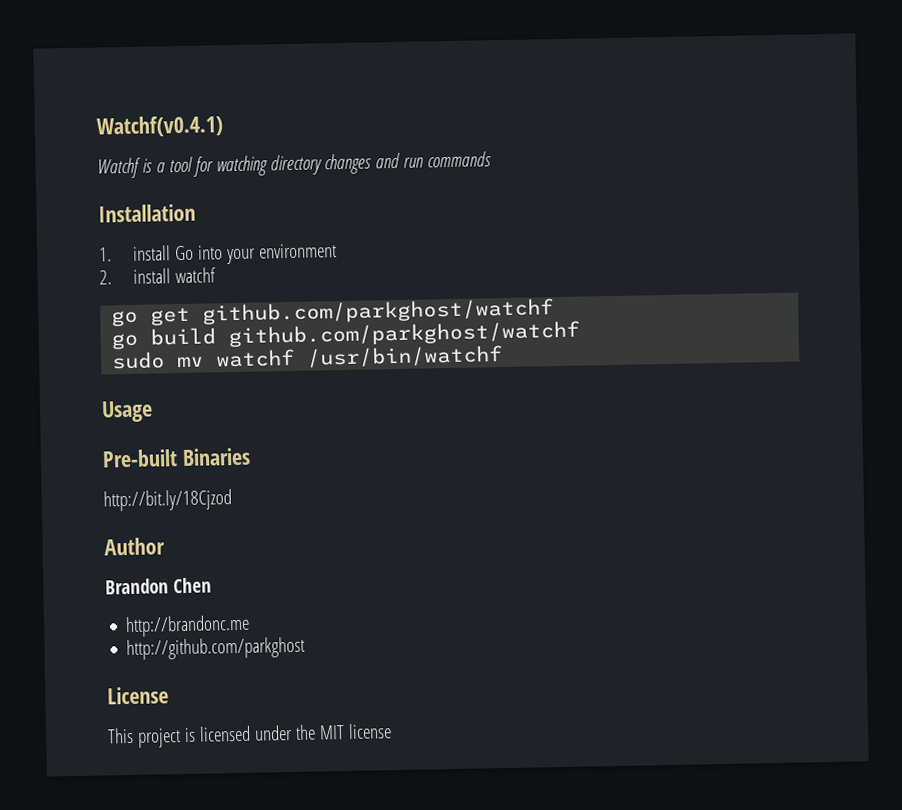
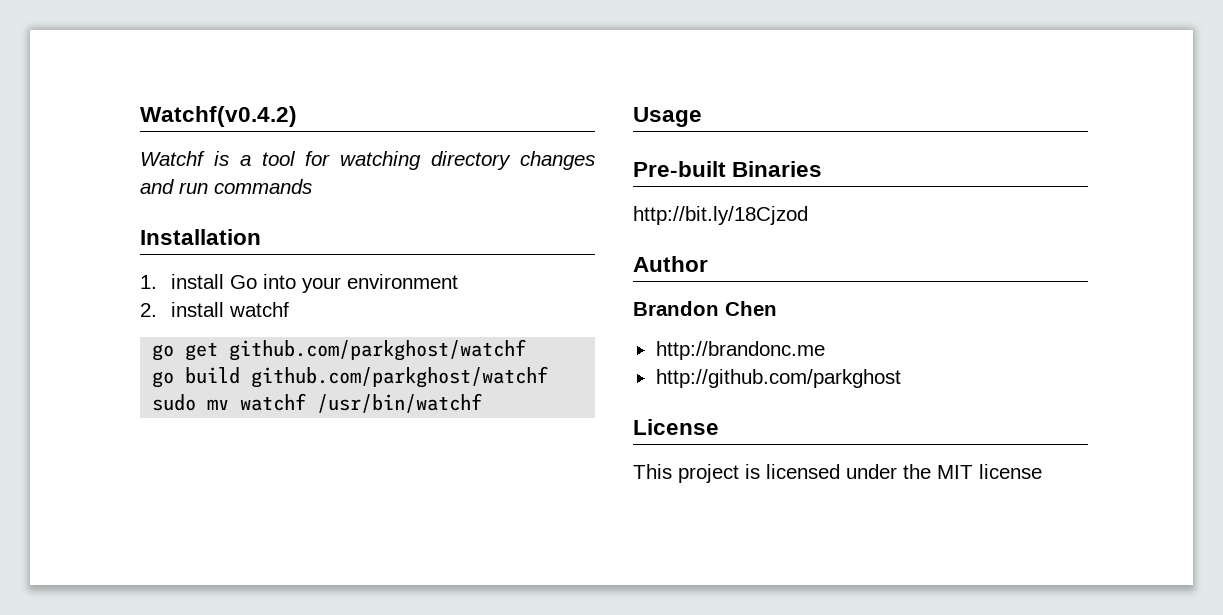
- Watchf(v0.4.1)
+ Watchf(v0.4.2)

